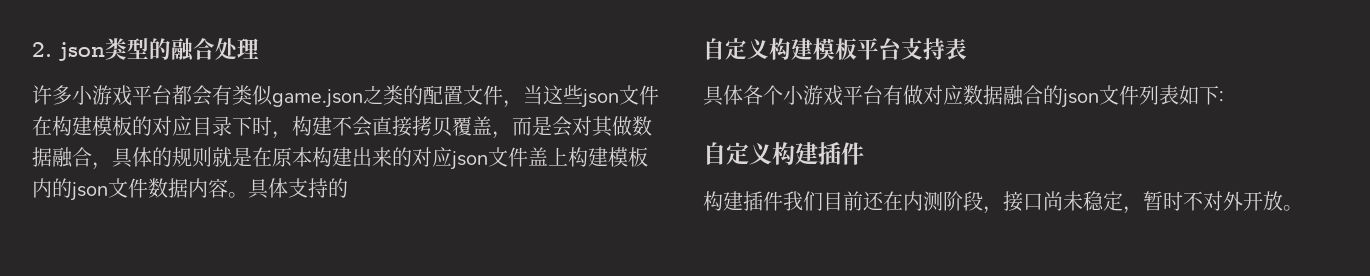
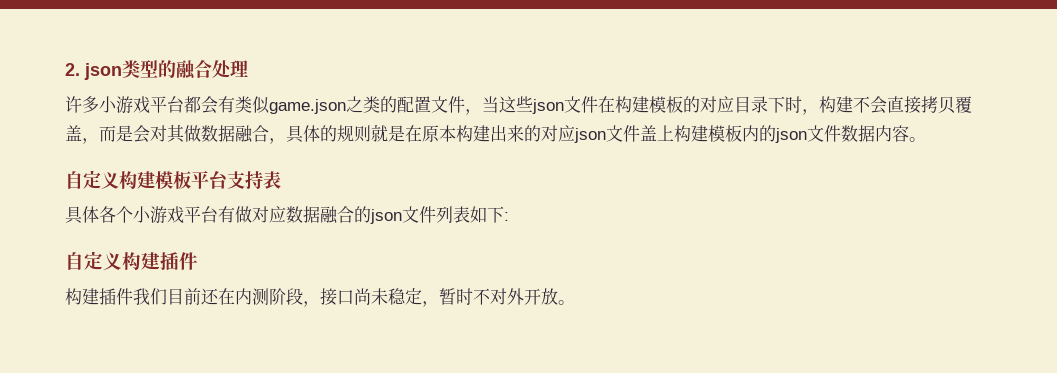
- 具体支持的

